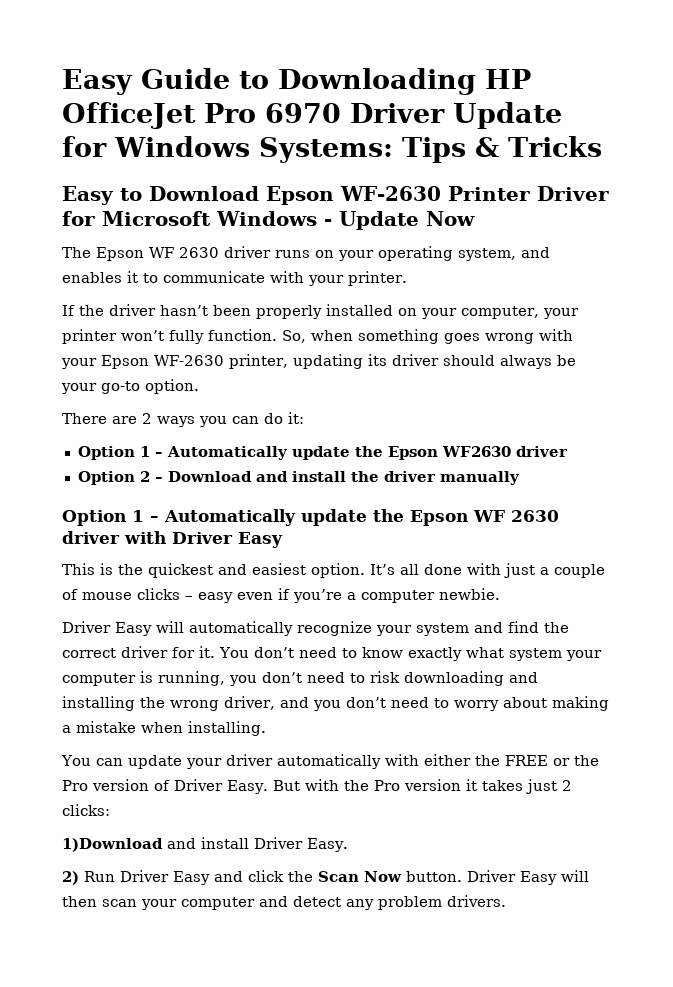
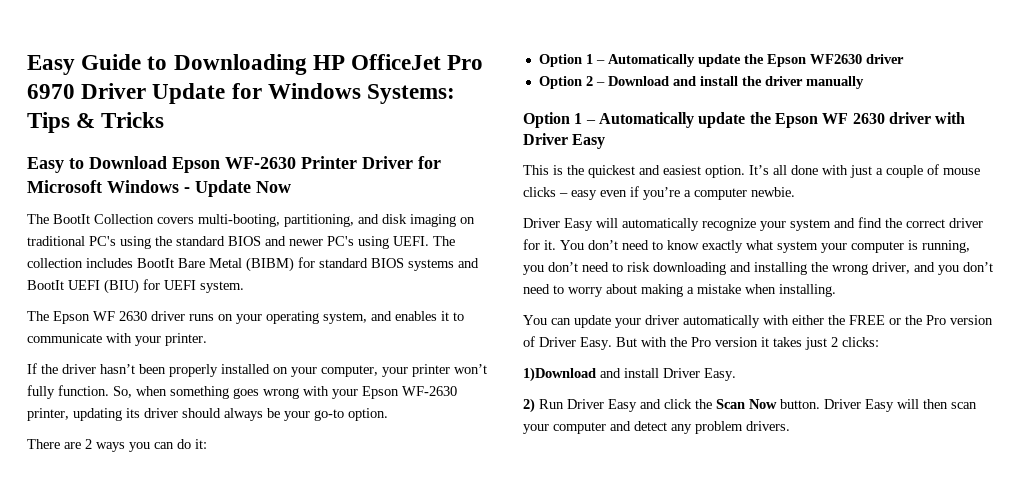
+ The BootIt Collection covers multi-booting, partitioning, and disk imaging on traditional PC's using the standard BIOS and newer PC's using UEFI. The collection includes BootIt Bare Metal (BIBM) for standard BIOS systems and BootIt UEFI (BIU) for UEFI system.

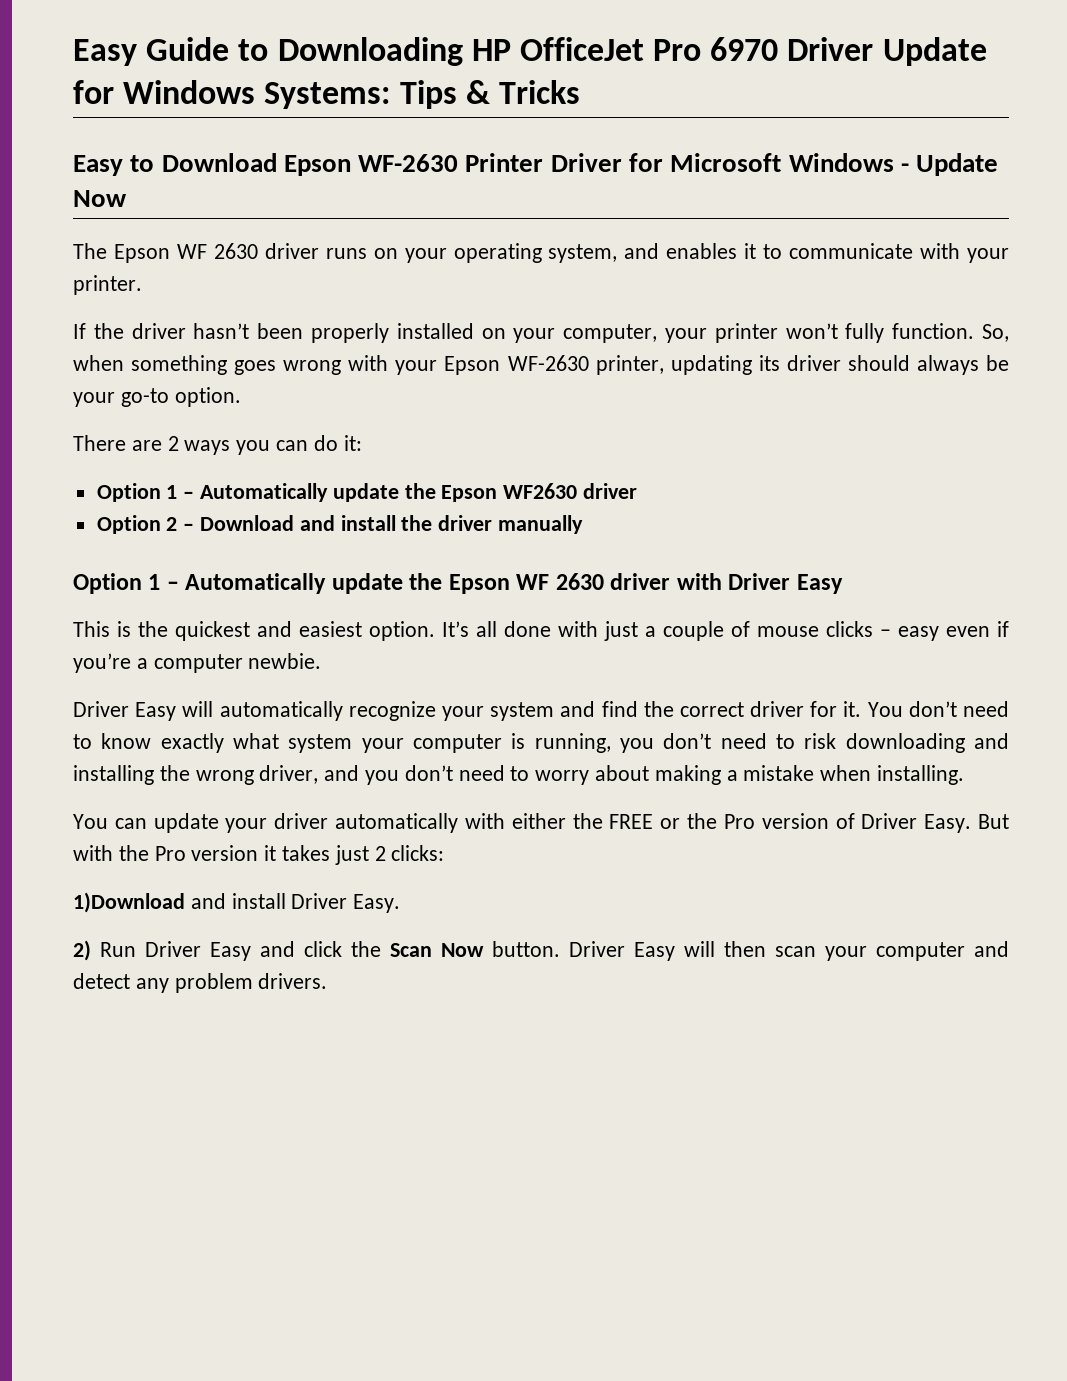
- The BootIt Collection covers multi-booting, partitioning, and disk imaging on traditional PC's using the standard BIOS and newer PC's using UEFI. The collection includes BootIt Bare Metal (BIBM) for standard BIOS systems and BootIt UEFI (BIU) for UEFI system.

